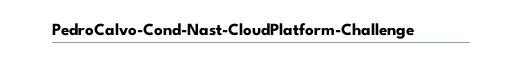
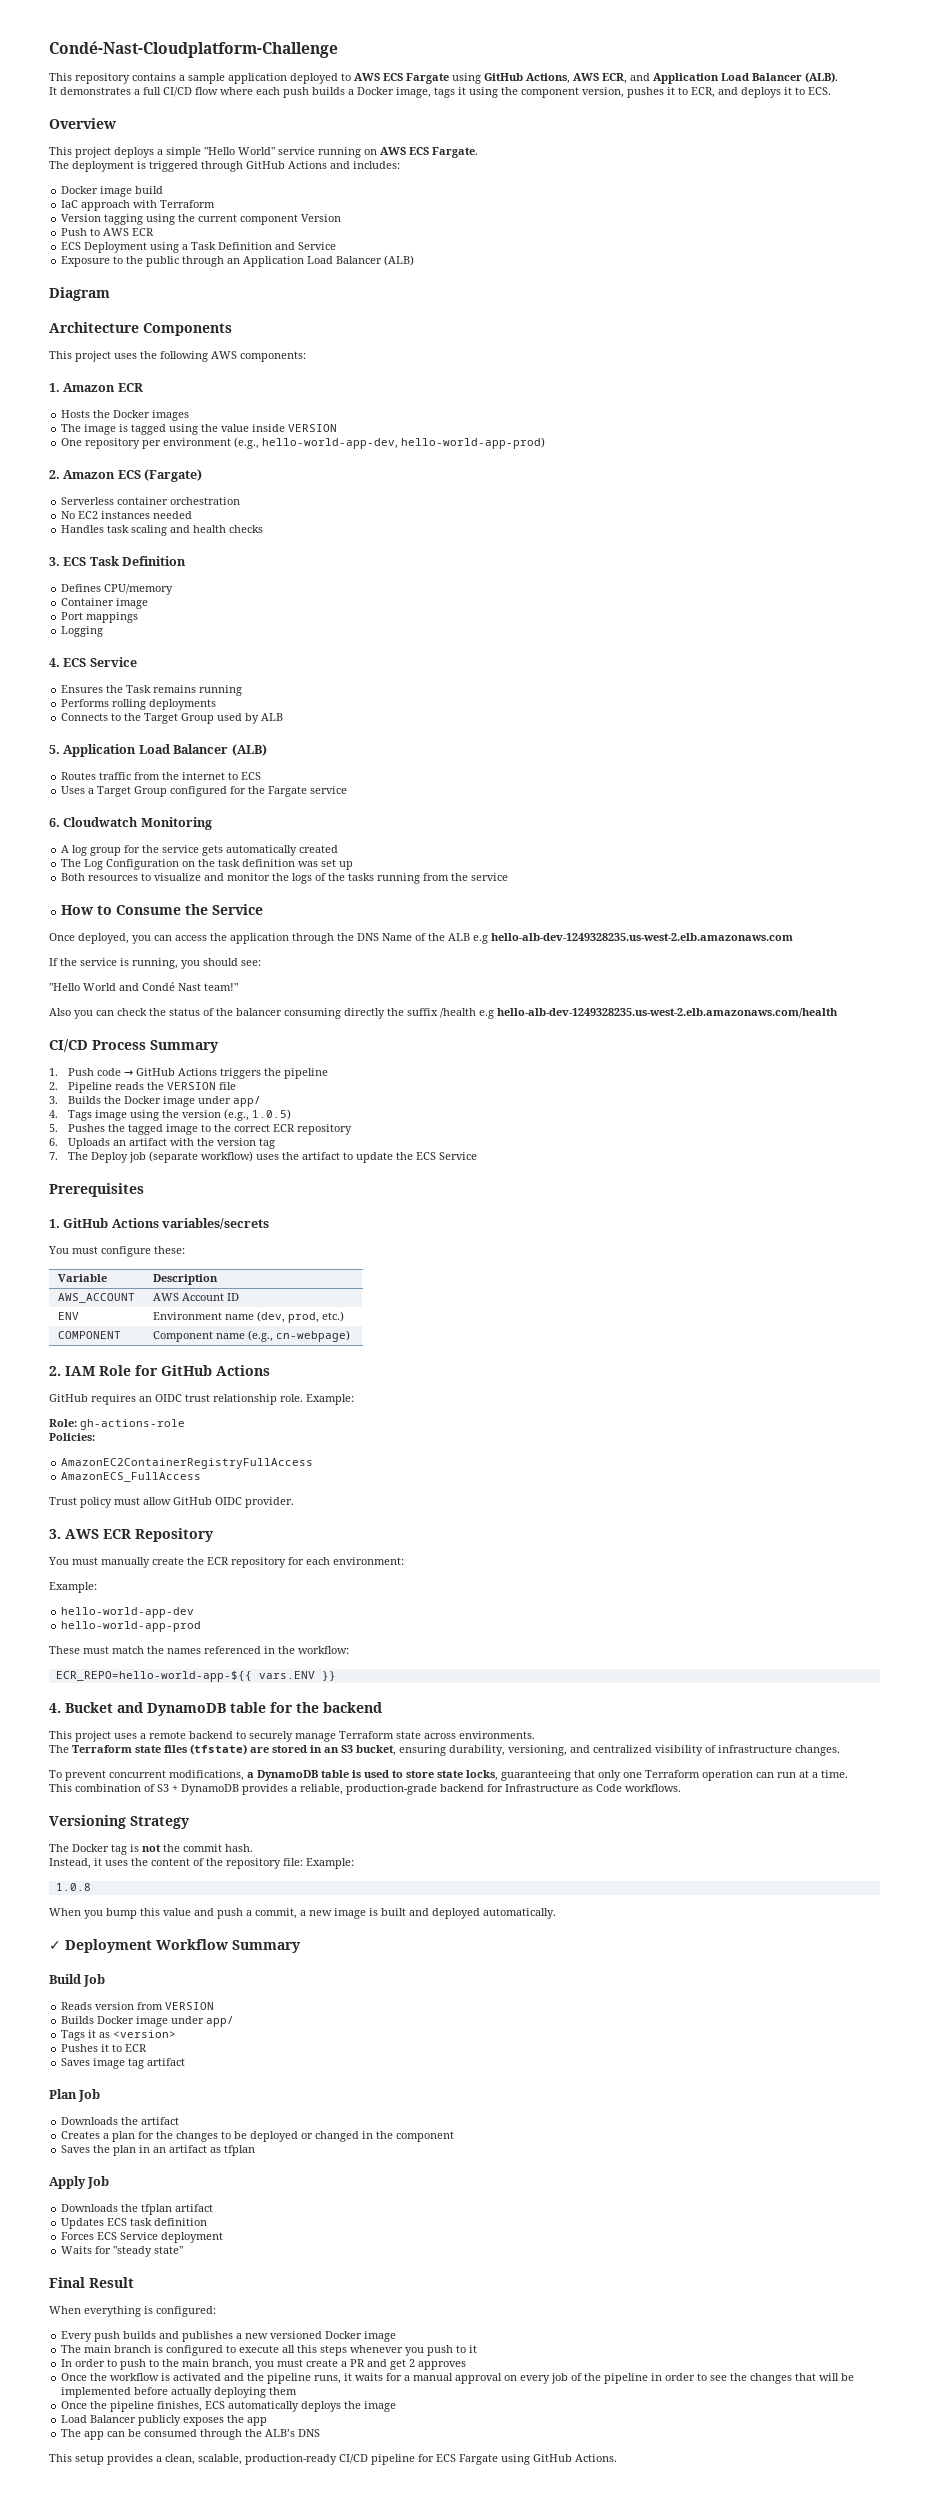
- PedroCalvo-Cond-Nast-CloudPlatform-Challenge
+ Condé-Nast-Cloudplatform-Challenge
+ This repository contains a sample application deployed to AWS ECS Fargate using GitHub Actions, AWS ECR, and Application Load Balancer (ALB).
+ It demonstrates a full CI/CD flow where each push builds a Docker image, tags it using the component version, pushes it to ECR, and deploys it to ECS.
+ Overview
+ This project deploys a simple "Hello World" service running on AWS ECS Fargate.
+ The deployment is triggered through GitHub Actions and includes:
+ Docker image build
+ IaC approach with Terraform
+ Version tagging using the current component Version
+ Push to AWS ECR
+ ECS Deployment using a Task Definition and Service
+ Exposure to the public through an Application Load Balancer (ALB)
+ Diagram
+ Architecture Components
+ This project uses the following AWS components:
+ 1. Amazon ECR
+ Hosts the Docker images
+ The image is tagged using the value inside VERSION
+ One repository per environment (e.g., hello-world-app-dev, hello-world-app-prod)
+ 2. Amazon ECS (Fargate)
+ Serverless container orchestration
+ No EC2 instances needed
+ Handles task scaling and health checks
+ 3. ECS Task Definition
+ Defines CPU/memory
+ Container image
+ Port mappings
+ Logging
+ 4. ECS Service
+ Ensures the Task remains running
+ Performs rolling deployments
+ Connects to the Target Group used by ALB
+ 5. Application Load Balancer (ALB)
+ Routes traffic from the internet to ECS
+ Uses a Target Group configured for the Fargate service
+ 6. Cloudwatch Monitoring
+ A log group for the service gets automatically created
+ The Log Configuration on the task definition was set up
+ Both resources to visualize and monitor the logs of the tasks running from the service
+ How to Consume the Service
+ Once deployed, you can access the application through the DNS Name of the ALB e.g hello-alb-dev-1249328235.us-west-2.elb.amazonaws.com
+ If the service is running, you should see:
+ "Hello World and Condé Nast team!"
+ Also you can check the status of the balancer consuming directly the suffix /health e.g hello-alb-dev-1249328235.us-west-2.elb.amazonaws.com/health
+ CI/CD Process Summary
+ 1. Push code → GitHub Actions triggers the pipeline
+ 2. Pipeline reads the VERSION file
+ 3. Builds the Docker image under app/
+ 4. Tags image using the version (e.g., 1.0.5)
+ 5. Pushes the tagged image to the correct ECR repository
+ 6. Uploads an artifact with the version tag
+ 7. The Deploy job (separate workflow) uses the artifact to update the ECS Service
+ Prerequisites
+ 1. GitHub Actions variables/secrets
+ You must configure these:
+ Variable | Description
+ AWS_ACCOUNT | AWS Account ID
+ ENV | Environment name (dev, prod, etc.)
+ COMPONENT | Component name (e.g., cn-webpage)
+ 2. IAM Role for GitHub Actions
+ GitHub requires an OIDC trust relationship role. Example:
+ Role: gh-actions-role
+ Policies:
+ AmazonEC2ContainerRegistryFullAccess
+ AmazonECS_FullAccess
+ Trust policy must allow GitHub OIDC provider.
+ 3. AWS ECR Repository
+ You must manually create the ECR repository for each environment:
+ Example:
+ hello-world-app-dev
+ hello-world-app-prod
+ These must match the names referenced in the workflow:
+ ECR_REPO=hello-world-app-${{ vars.ENV }}
+ 4. Bucket and DynamoDB table for the backend
+ This project uses a remote backend to securely manage Terraform state across environments.
+ The Terraform state files (tfstate) are stored in an S3 bucket, ensuring durability, versioning, and centralized visibility of infrastructure changes.
+ To prevent concurrent modifications, a DynamoDB table is used to store state locks, guaranteeing that only one Terraform operation can run at a time.
+ This combination of S3 + DynamoDB provides a reliable, production-grade backend for Infrastructure as Code workflows.
+ Versioning Strategy
+ The Docker tag is not the commit hash.
+ Instead, it uses the content of the repository file: Example:
+ 1.0.8
+ When you bump this value and push a commit, a new image is built and deployed automatically.
+ ✓ Deployment Workflow Summary
+ Build Job
+ Reads version from VERSION
+ Builds Docker image under app/
+ Tags it as <version>
+ Pushes it to ECR
+ Saves image tag artifact
+ Plan Job
+ Downloads the artifact
+ Creates a plan for the changes to be deployed or changed in the component
+ Saves the plan in an artifact as tfplan
+ Apply Job
+ Downloads the tfplan artifact
+ Updates ECS task definition
+ Forces ECS Service deployment
+ Waits for "steady state"
+ Final Result
+ When everything is configured:
+ Every push builds and publishes a new versioned Docker image
+ The main branch is configured to execute all this steps whenever you push to it
+ In order to push to the main branch, you must create a PR and get 2 approves
+ Once the workflow is activated and the pipeline runs, it waits for a manual approval on every job of the pipeline in order to see the changes that will be implemented before actually deploying them
+ Once the pipeline finishes, ECS automatically deploys the image
+ Load Balancer publicly exposes the app
+ The app can be consumed through the ALB’s DNS
+ This setup provides a clean, scalable, production-ready CI/CD pipeline for ECS Fargate using GitHub Actions.

